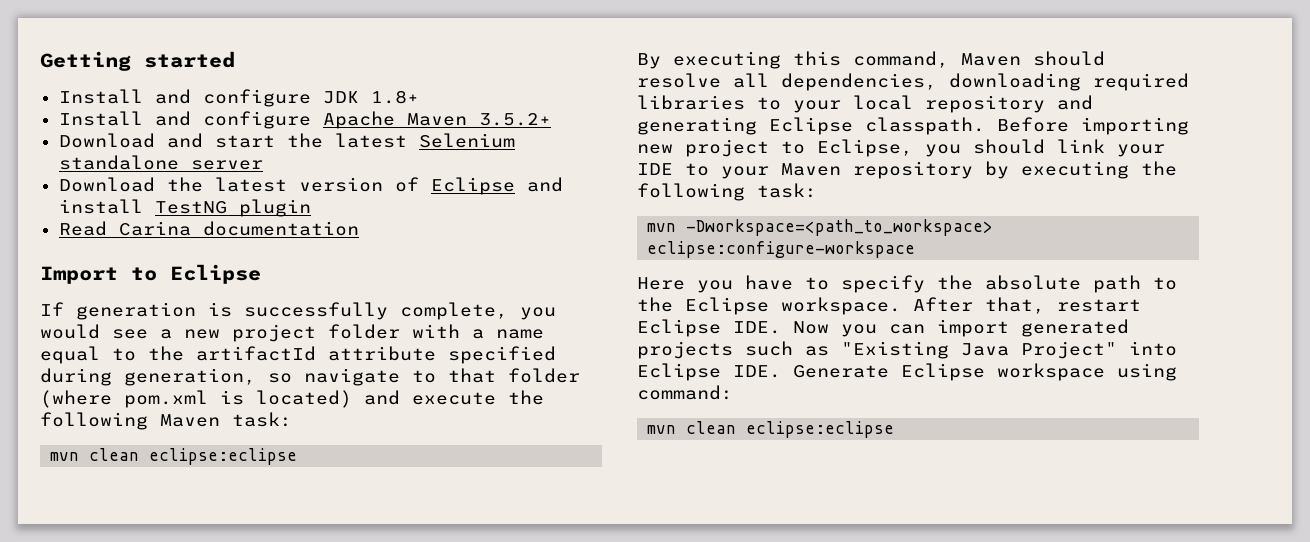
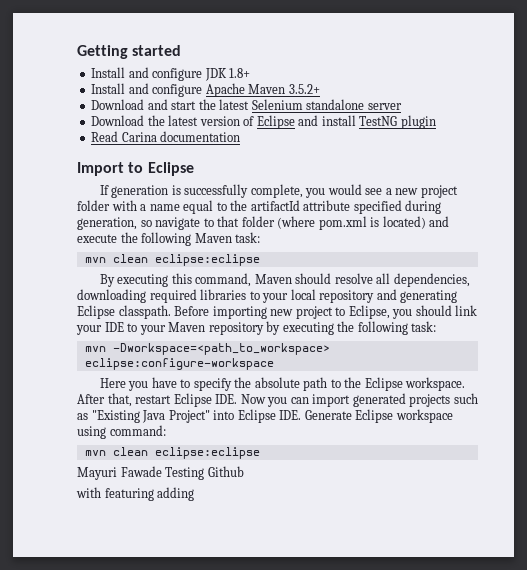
+ Mayuri Fawade Testing Github
+ with featuring adding

